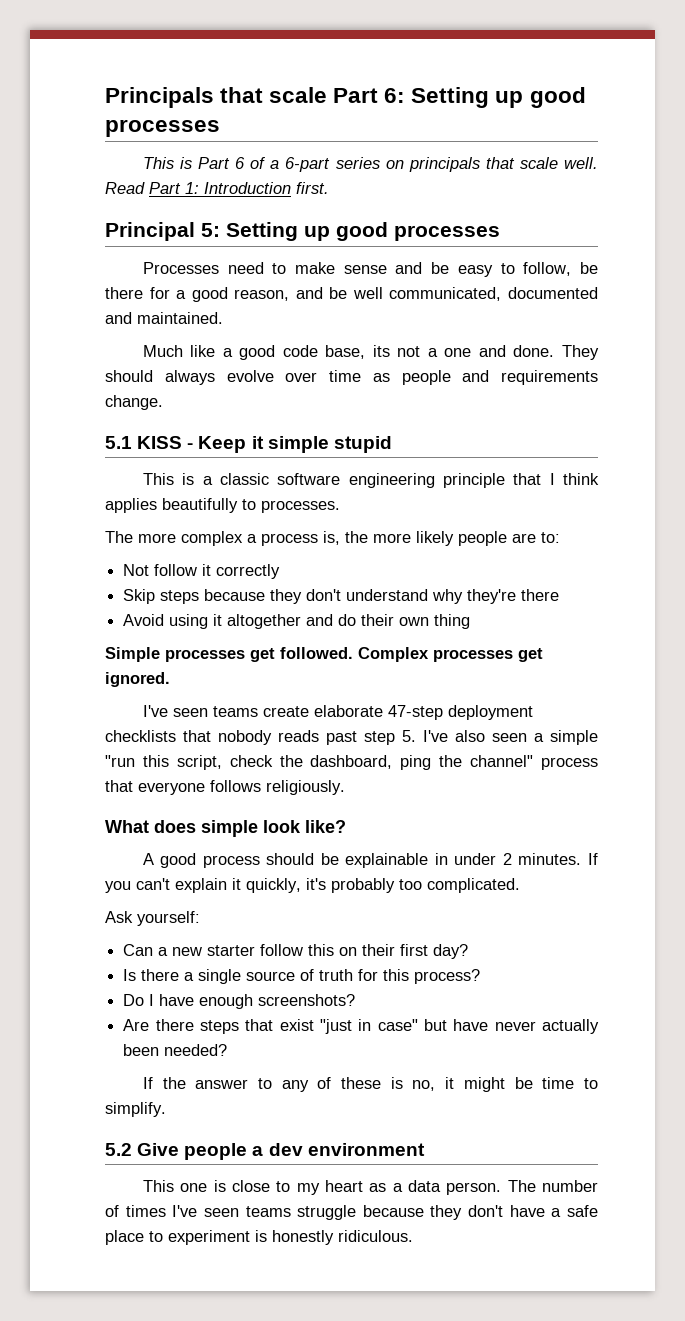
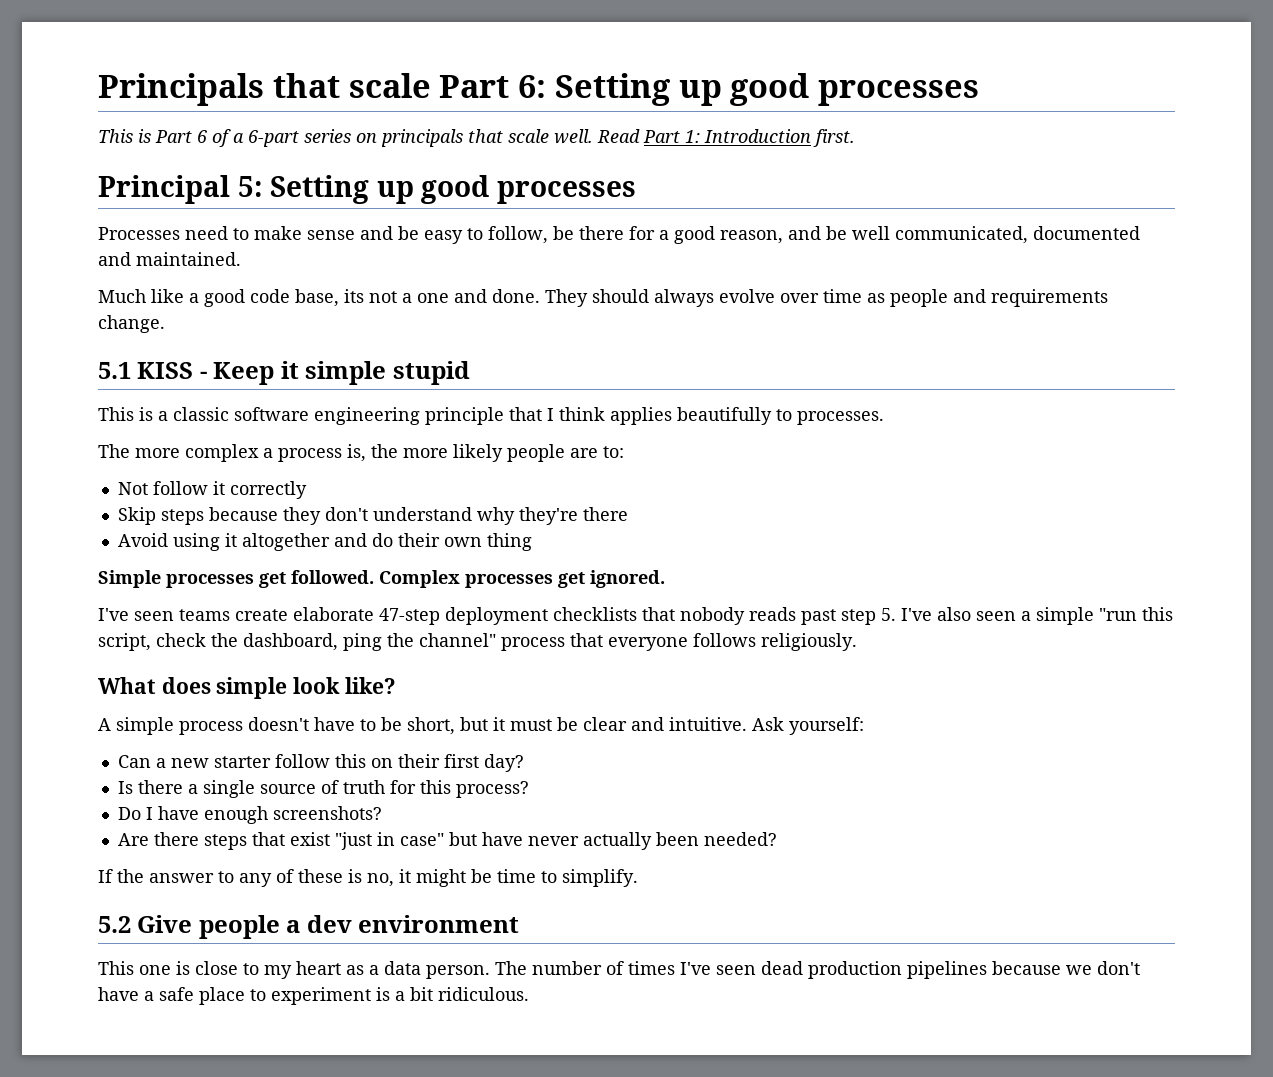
- A good process should be explainable in under 2 minutes. If you can't explain it quickly, it's probably too complicated.
- Ask yourself:
+ A simple process doesn't have to be short, but it must be clear and intuitive. Ask yourself:
- The number of times I've seen teams struggle because they don't have a safe place to experiment is honestly ridiculous.
+ The number of times I've seen dead production pipelines because we don't have a safe place to experiment is a bit ridiculous.

